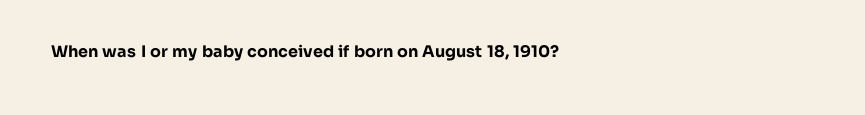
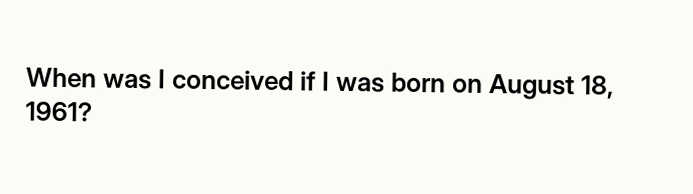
- When was I or my baby conceived if born on August 18, 1910?
+ When was I conceived if I was born on August 18, 1961?

